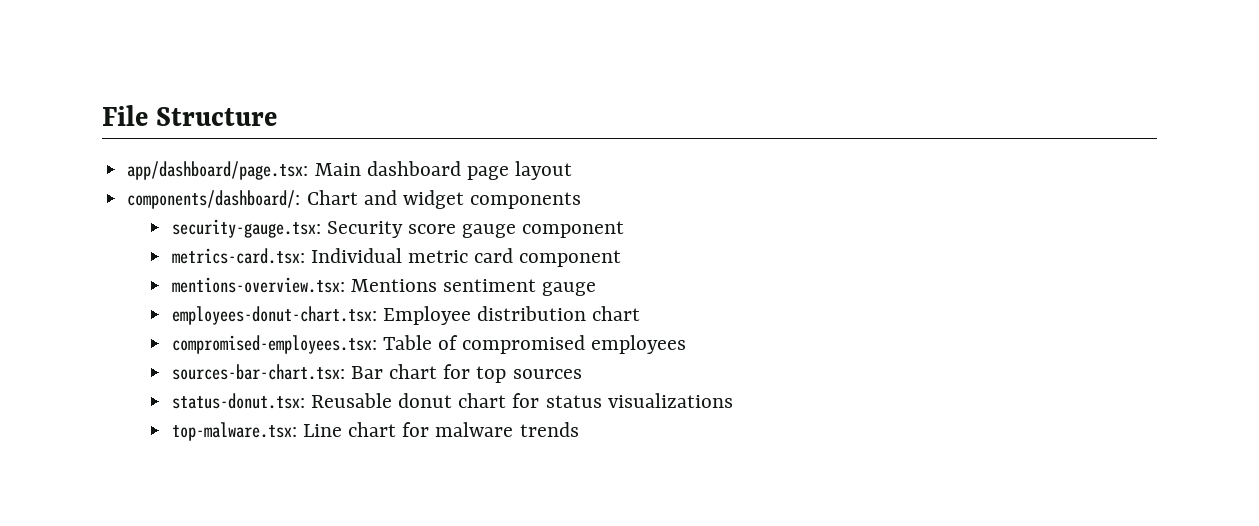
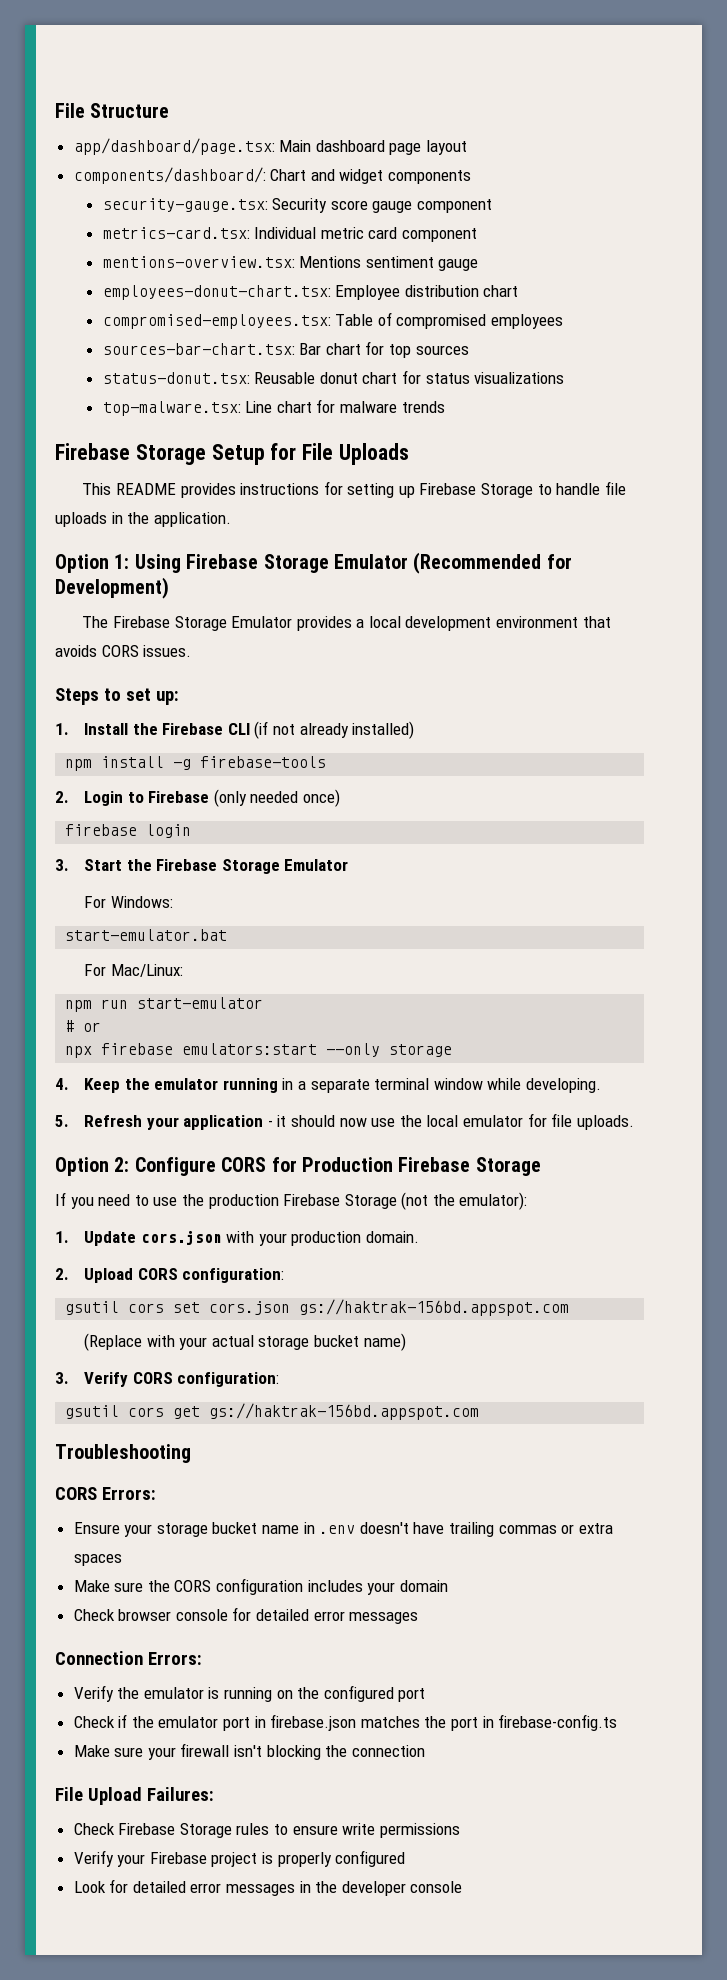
+ Firebase Storage Setup for File Uploads
+ This README provides instructions for setting up Firebase Storage to handle file uploads in the application.
+ Option 1: Using Firebase Storage Emulator (Recommended for Development)
+ The Firebase Storage Emulator provides a local development environment that avoids CORS issues.
+ Steps to set up:
+ 1. Install the Firebase CLI (if not already installed)
+ npm install -g firebase-tools
+ 2. Login to Firebase (only needed once)
+ firebase login
+ 3. Start the Firebase Storage Emulator
+ For Windows:
+ start-emulator.bat
+ For Mac/Linux:
+ npm run start-emulator
+ # or
+ npx firebase emulators:start --only storage
+ 4. Keep the emulator running in a separate terminal window while developing.
+ 5. Refresh your application - it should now use the local emulator for file uploads.
+ Option 2: Configure CORS for Production Firebase Storage
+ If you need to use the production Firebase Storage (not the emulator):
+ 1. Update cors.json with your production domain.
+ 2. Upload CORS configuration:
+ gsutil cors set cors.json gs://haktrak-156bd.appspot.com
+ (Replace with your actual storage bucket name)
+ 3. Verify CORS configuration:
+ gsutil cors get gs://haktrak-156bd.appspot.com
+ Troubleshooting
+ CORS Errors:
+ Ensure your storage bucket name in .env doesn't have trailing commas or extra spaces
+ Make sure the CORS configuration includes your domain
+ Check browser console for detailed error messages
+ Connection Errors:
+ Verify the emulator is running on the configured port
+ Check if the emulator port in firebase.json matches the port in firebase-config.ts
+ Make sure your firewall isn't blocking the connection
+ File Upload Failures:
+ Check Firebase Storage rules to ensure write permissions
+ Verify your Firebase project is properly configured
+ Look for detailed error messages in the developer console

